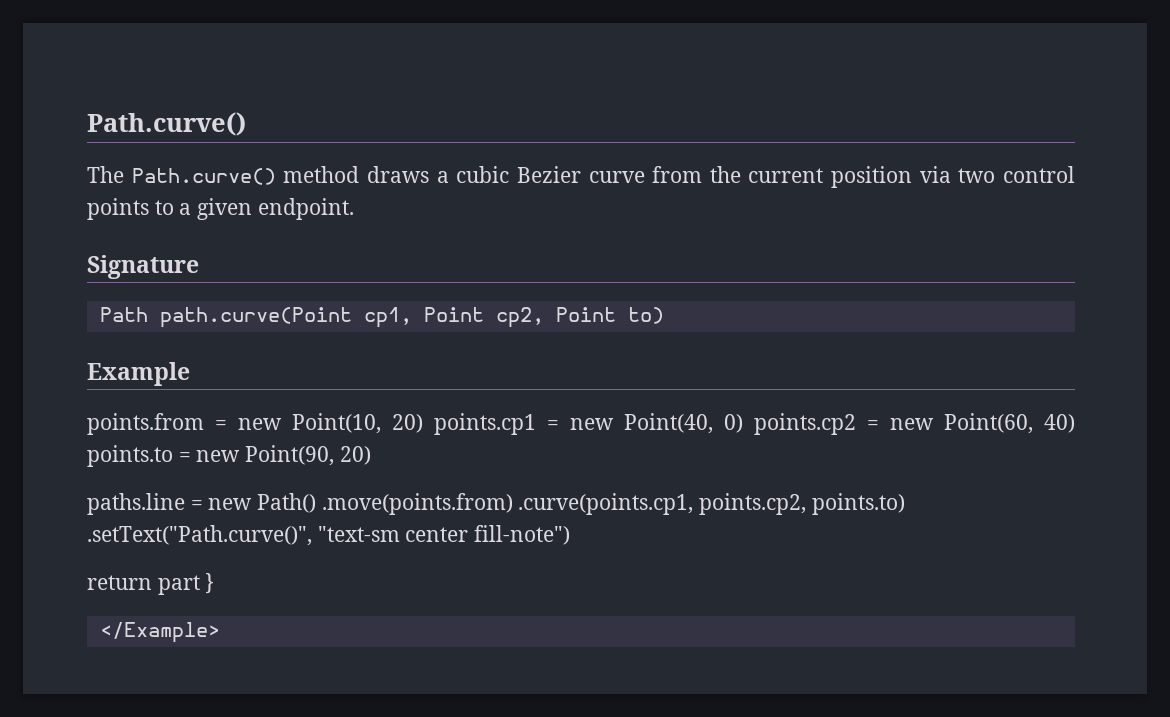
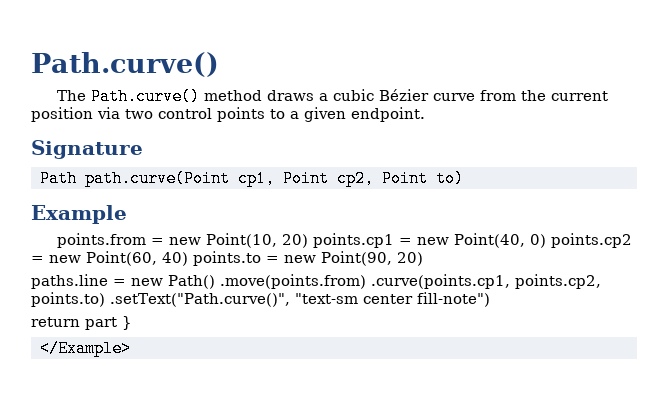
- The Path.curve() method draws a cubic Bezier curve from the current position via two control points to a given endpoint.
+ The Path.curve() method draws a cubic Bézier curve from the current position via two control points to a given endpoint.

